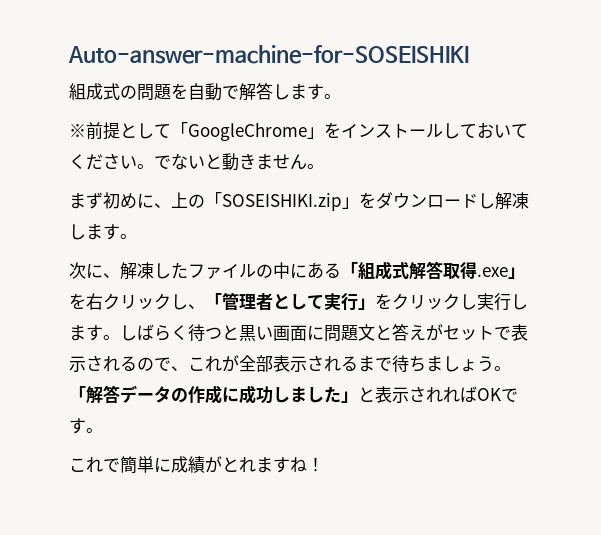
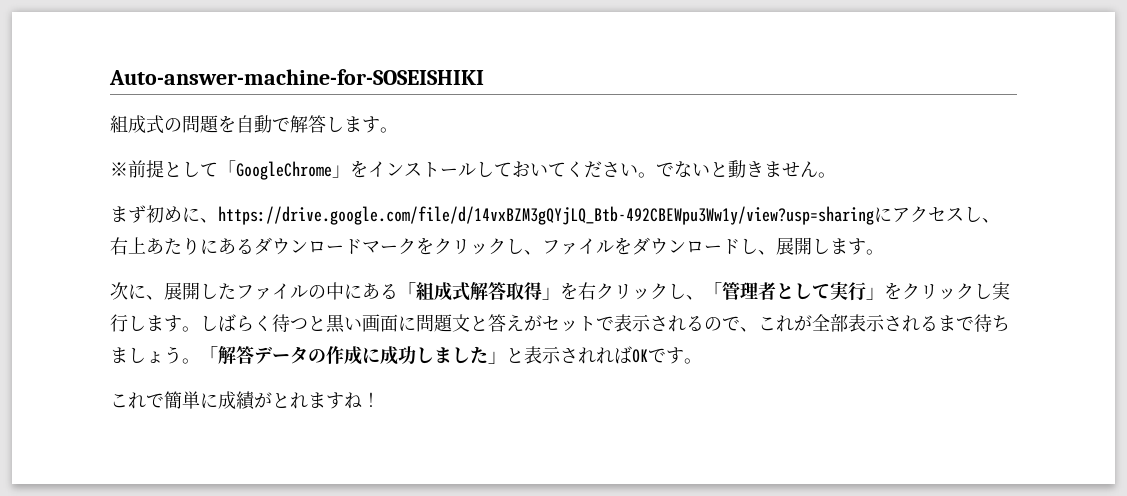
- まず初めに、上の「SOSEISHIKI.zip」をダウンロードし解凍します。
+ まず初めに、https://drive.google.com/file/d/14vxBZM3gQYjLQ_Btb-492CBEWpu3Ww1y/view?usp=sharingにアクセスし、右上あたりにあるダウンロードマークをクリックし、ファイルをダウンロードし、展開します。
- 次に、解凍したファイルの中にある「組成式解答取得.exe」を右クリックし、「管理者として実行」をクリックし実行します。
+ 次に、展開したファイルの中にある「組成式解答取得」を右クリックし、「管理者として実行」をクリックし実行します。

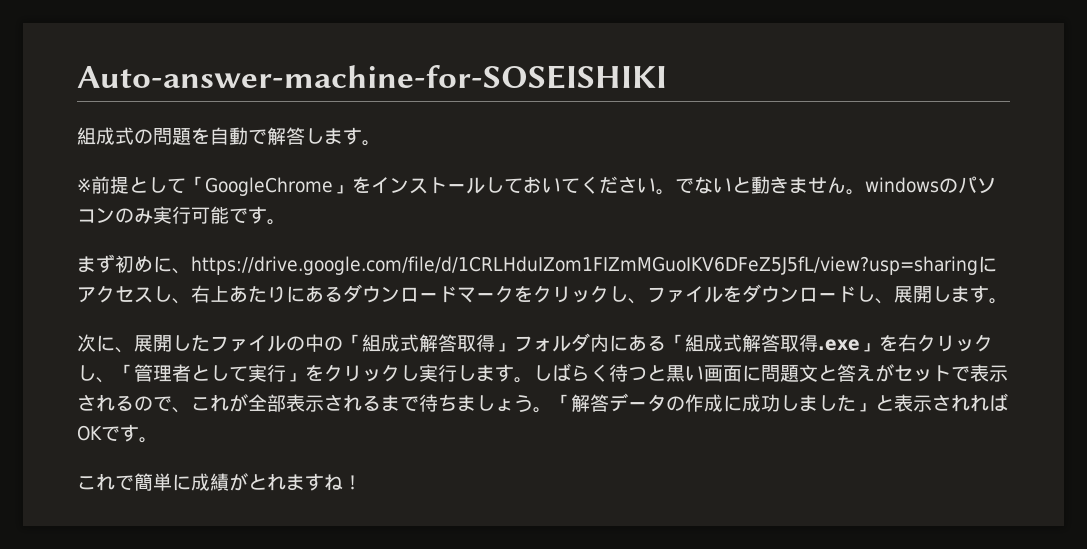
- でないと動きません。
+ でないと動きません。windowsのパソコンのみ実行可能です。
- まず初めに、https://drive.google.com/file/d/14vxBZM3gQYjLQ_Btb-492CBEWpu3Ww1y/view?usp=sharingにアクセスし、右上あたりにあるダウンロードマークをクリックし、ファイルをダウンロードし、展開します。
+ まず初めに、https://drive.google.com/file/d/1CRLHduIZom1FIZmMGuoIKV6DFeZ5J5fL/view?usp=sharingにアクセスし、右上あたりにあるダウンロードマークをクリックし、ファイルをダウンロードし、展開します。
- 次に、展開したファイルの中にある「組成式解答取得」を右クリックし、「管理者として実行」をクリックし実行します。
+ 次に、展開したファイルの中の「組成式解答取得」フォルダ内にある「組成式解答取得.exe」を右クリックし、「管理者として実行」をクリックし実行します。

